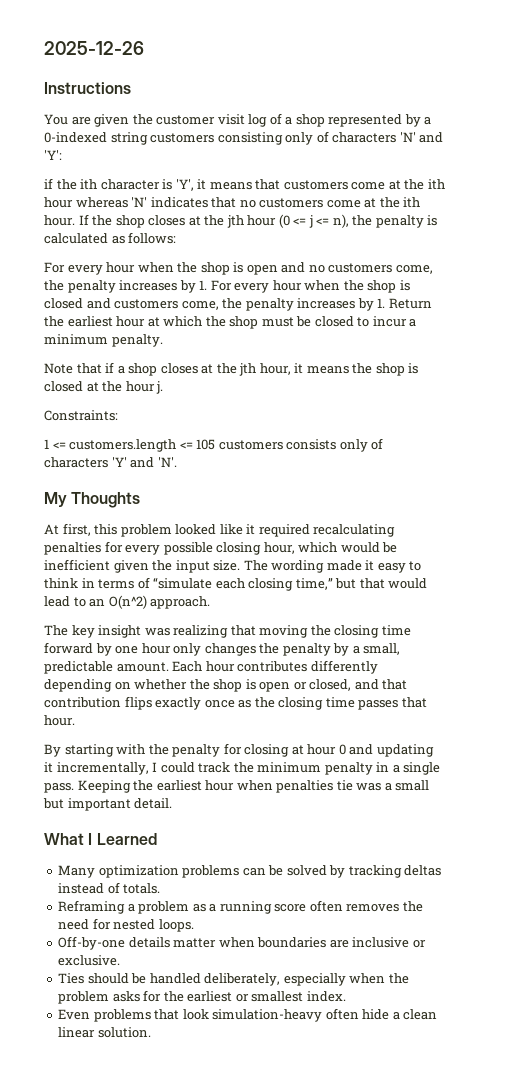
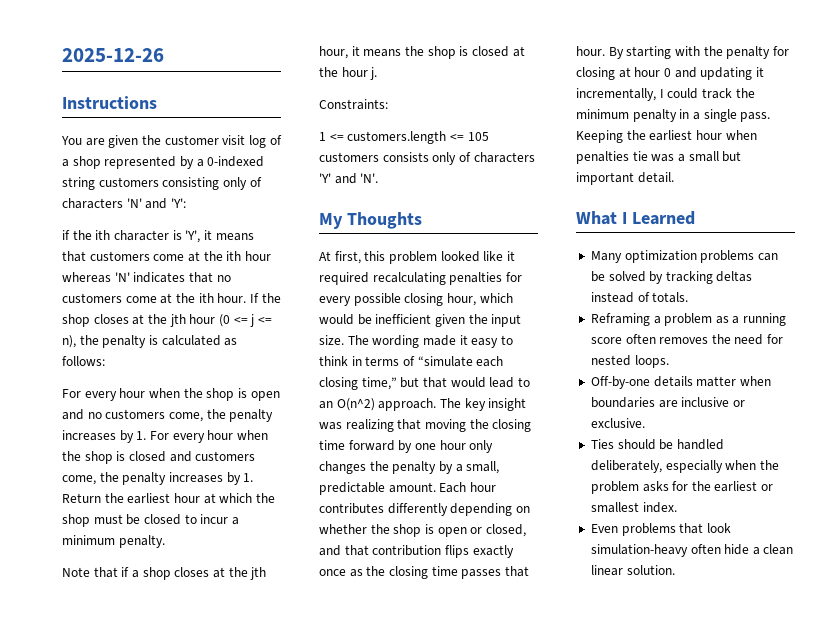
- The wording made it easy to think in terms of “simulate each closing time,” but that would lead to an O(n^2) approach.
- The key insight was realizing that moving the closing time forward by one hour only changes the penalty by a small, predictable amount.
+ The wording made it easy to think in terms of “simulate each closing time,” but that would lead to an O(n^2) approach. The key insight was realizing that moving the closing time forward by one hour only changes the penalty by a small, predictable amount.
- Each hour contributes differently depending on whether the shop is open or closed, and that contribution flips exactly once as the closing time passes that hour.
- By starting with the penalty for closing at hour 0 and updating it incrementally, I could track the minimum penalty in a single pass.
+ Each hour contributes differently depending on whether the shop is open or closed, and that contribution flips exactly once as the closing time passes that hour. By starting with the penalty for closing at hour 0 and updating it incrementally, I could track the minimum penalty in a single pass.

